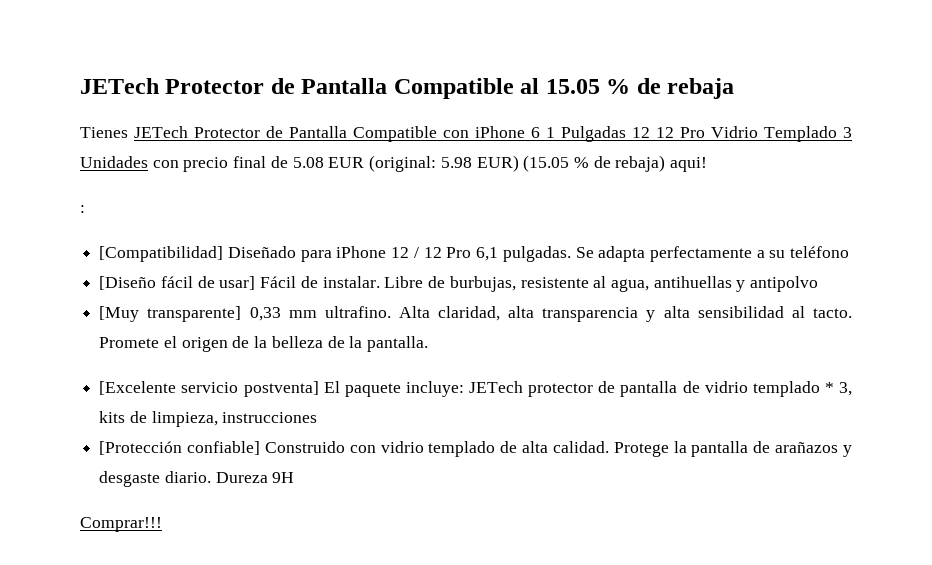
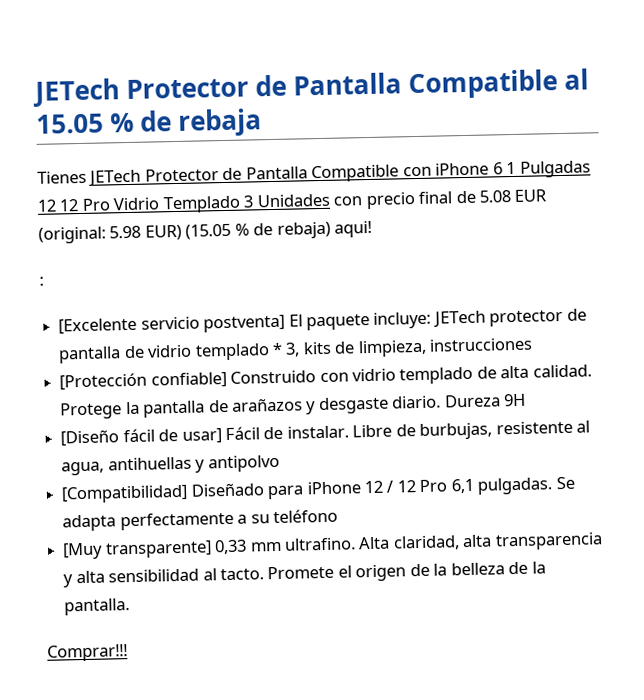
- [Compatibilidad] Diseñado para iPhone 12 / 12 Pro 6,1 pulgadas. Se adapta perfectamente a su teléfono
- [Diseño fácil de usar] Fácil de instalar. Libre de burbujas, resistente al agua, antihuellas y antipolvo
- [Muy transparente] 0,33 mm ultrafino. Alta claridad, alta transparencia y alta sensibilidad al tacto. Promete el origen de la belleza de la pantalla.
+ [Diseño fácil de usar] Fácil de instalar. Libre de burbujas, resistente al agua, antihuellas y antipolvo
+ [Compatibilidad] Diseñado para iPhone 12 / 12 Pro 6,1 pulgadas. Se adapta perfectamente a su teléfono
+ [Muy transparente] 0,33 mm ultrafino. Alta claridad, alta transparencia y alta sensibilidad al tacto. Promete el origen de la belleza de la pantalla.

